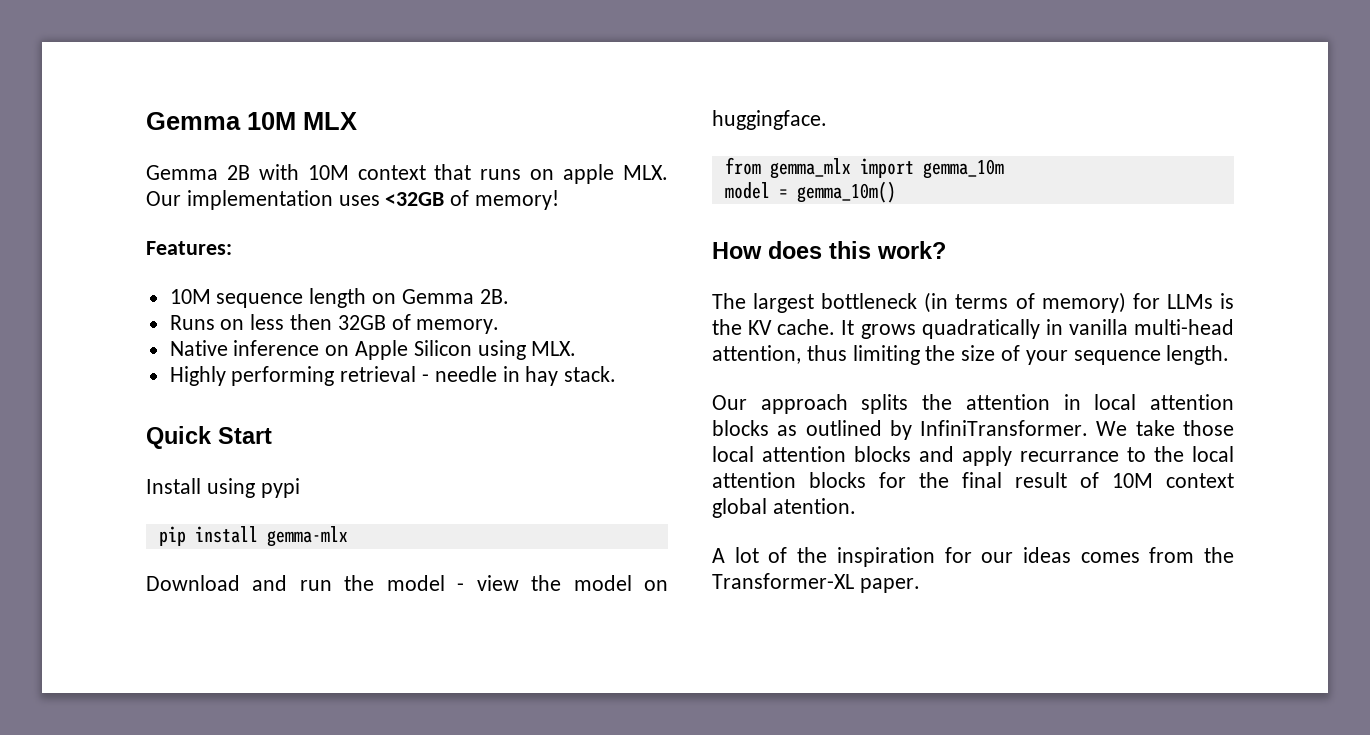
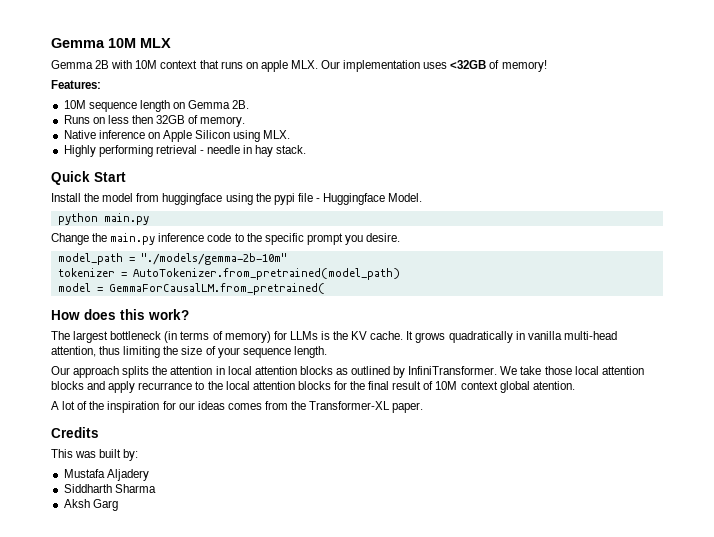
- Install using pypi
- pip install gemma-mlx
- Download and run the model - view the model on huggingface.
- from gemma_mlx import gemma_10m
+ Install the model from huggingface using the pypi file - Huggingface Model.
+ python main.py
+ Change the main.py inference code to the specific prompt you desire.
+ model_path = "./models/gemma-2b-10m"
+ tokenizer = AutoTokenizer.from_pretrained(model_path)
- model = gemma_10m()
+ model = GemmaForCausalLM.from_pretrained(
+ Credits
+ This was built by:
+ Mustafa Aljadery
+ Siddharth Sharma
+ Aksh Garg

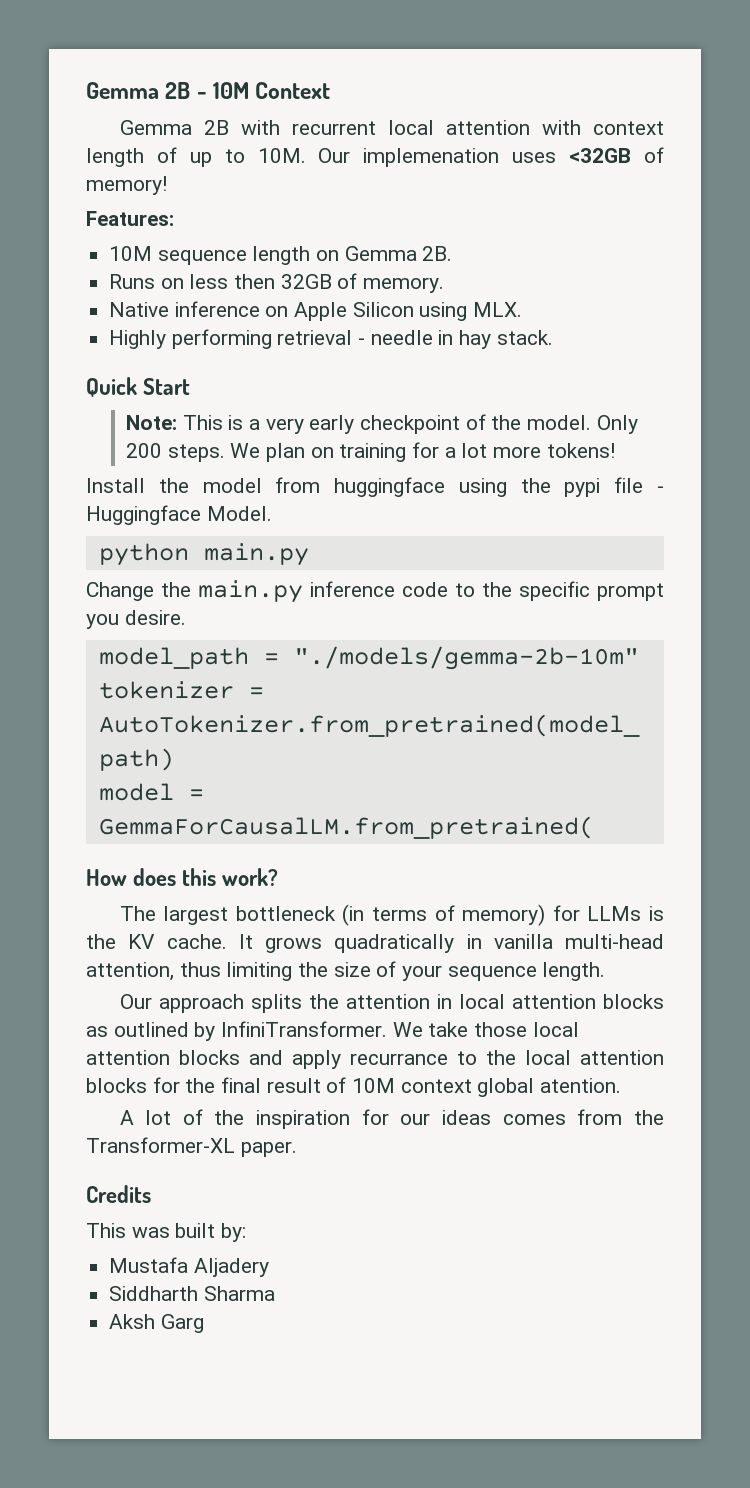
- Gemma 10M MLX
+ Gemma 2B - 10M Context
- Gemma 2B with 10M context that runs on apple MLX. Our implementation uses <32GB of memory!
+ Gemma 2B with recurrent local attention with context length of up to 10M. Our implemenation uses <32GB of memory!
+ Note: This is a very early checkpoint of the model. Only 200 steps. We plan on training for a lot more tokens!

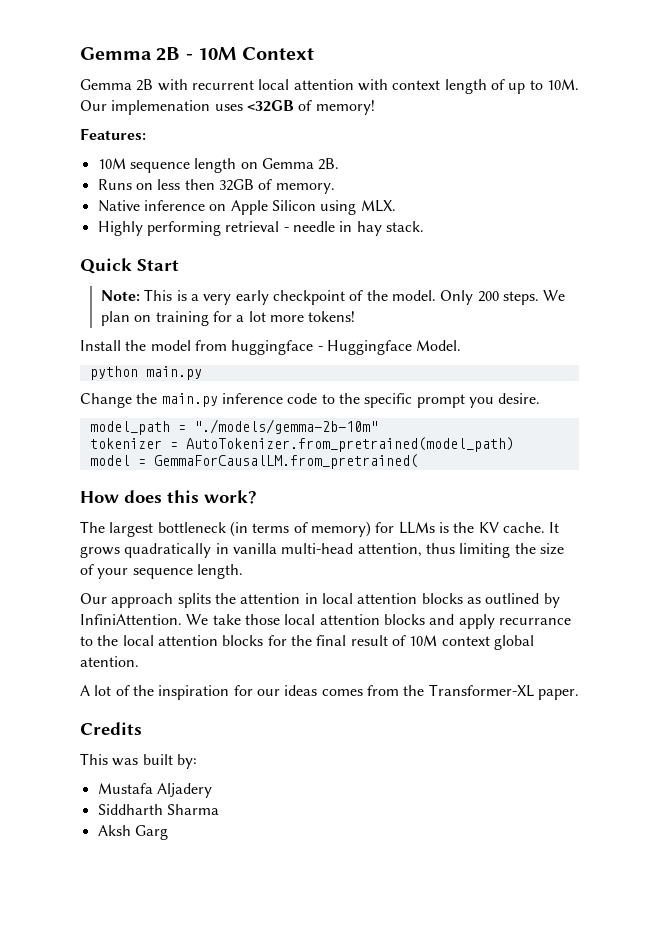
- Install the model from huggingface using the pypi file - Huggingface Model.
+ Install the model from huggingface - Huggingface Model.
- Our approach splits the attention in local attention blocks as outlined by InfiniTransformer.
+ Our approach splits the attention in local attention blocks as outlined by InfiniAttention.

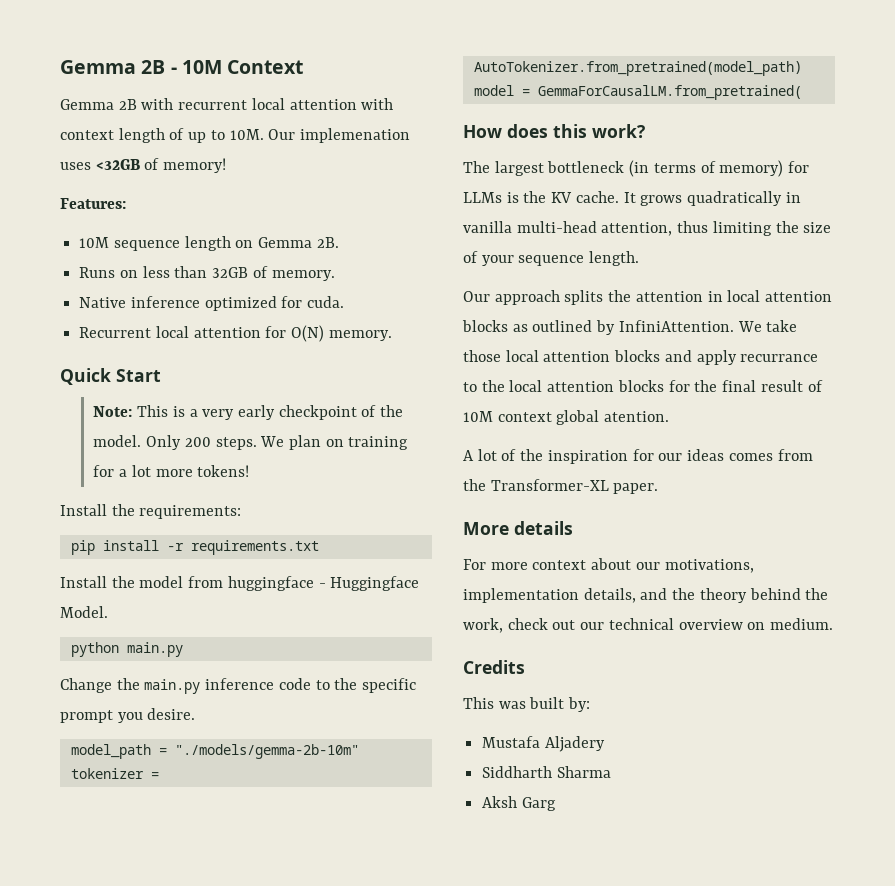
- Runs on less then 32GB of memory.
+ Runs on less than 32GB of memory.
- Native inference on Apple Silicon using MLX.
- Highly performing retrieval - needle in hay stack.
+ Native inference optimized for cuda.
+ Recurrent local attention for O(N) memory.
+ Install the requirements:
+ pip install -r requirements.txt
+ More details
+ For more context about our motivations, implementation details, and the theory behind the work, check out our technical overview on medium.

